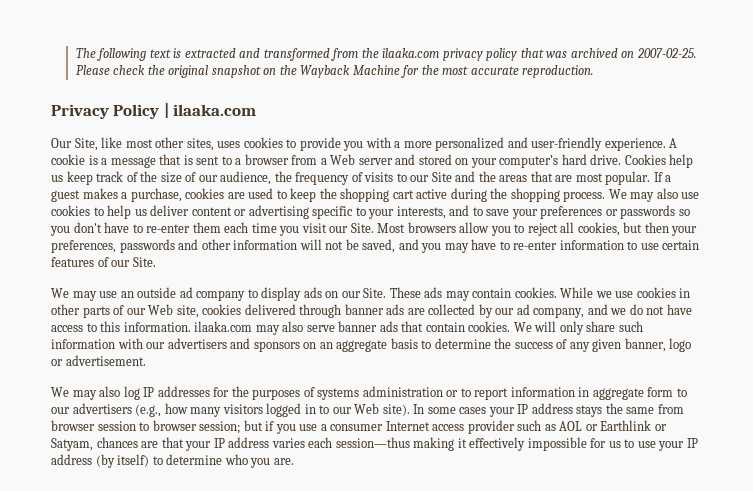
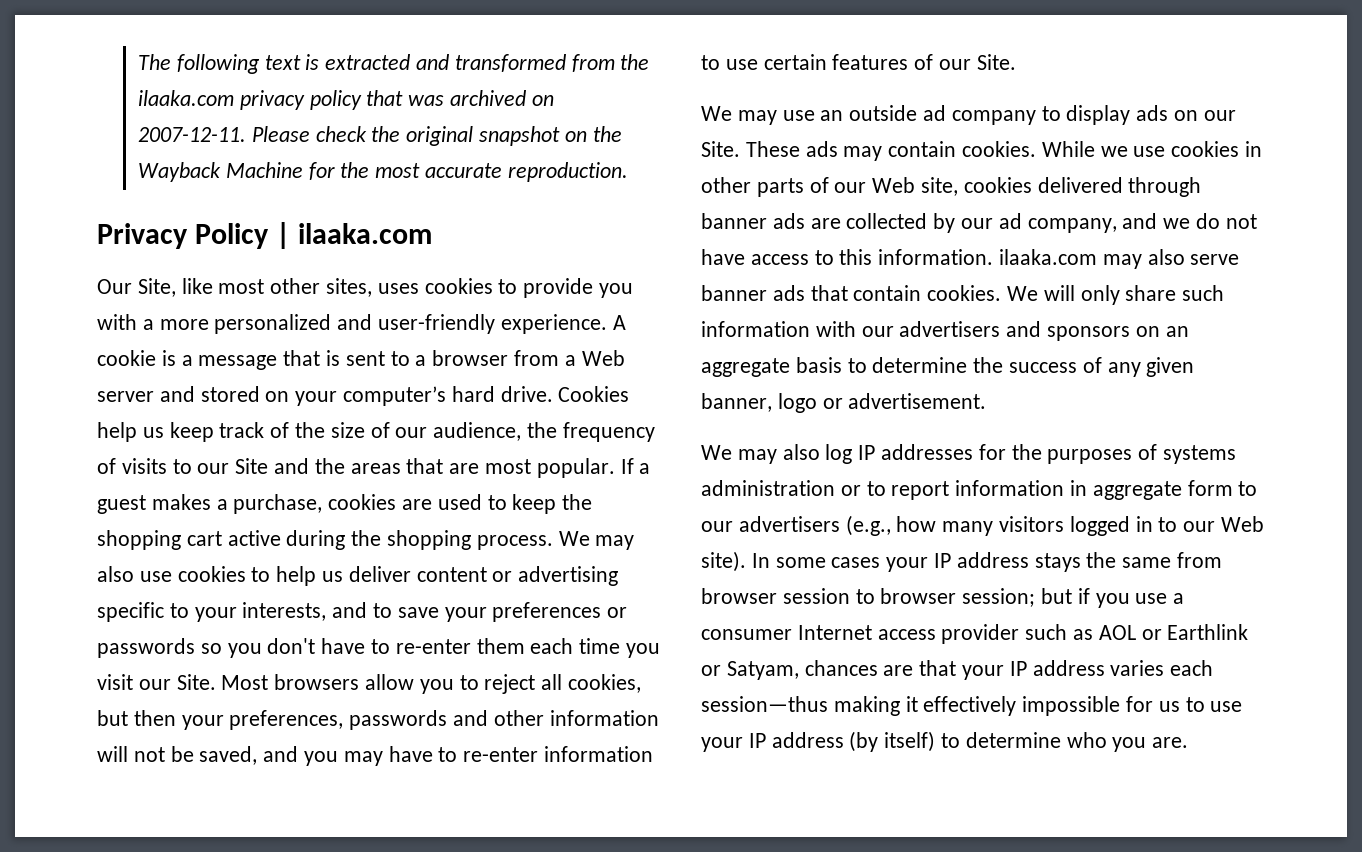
- The following text is extracted and transformed from the ilaaka.com privacy policy that was archived on 2007-02-25.
+ The following text is extracted and transformed from the ilaaka.com privacy policy that was archived on 2007-12-11.

